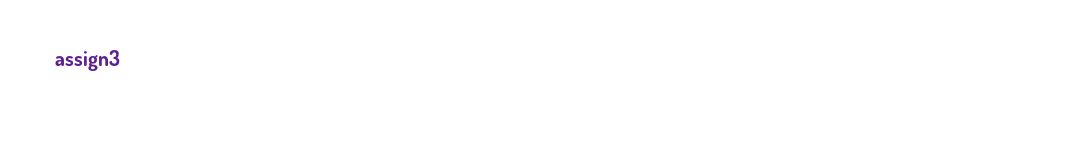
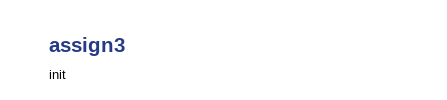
+ init

